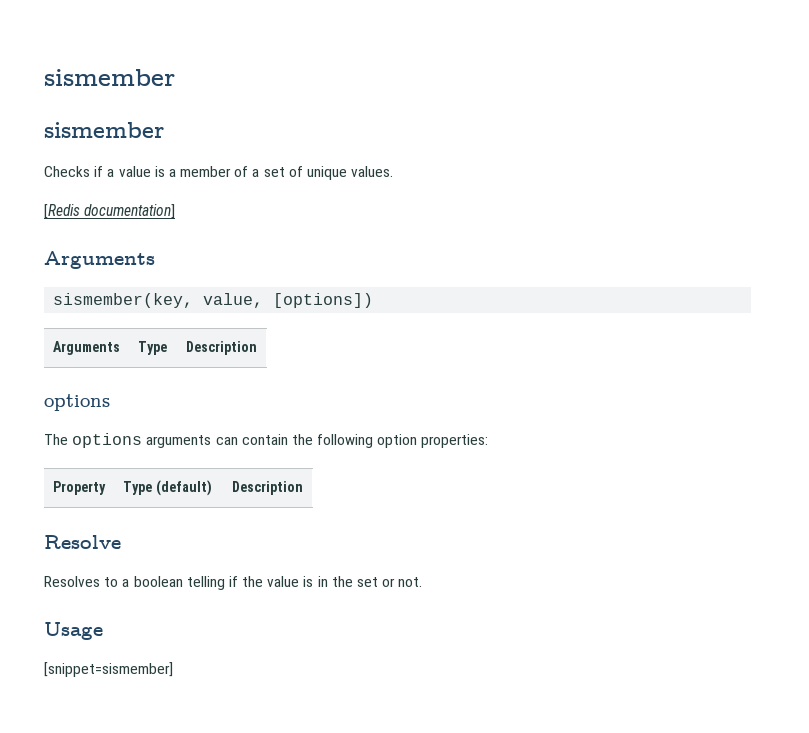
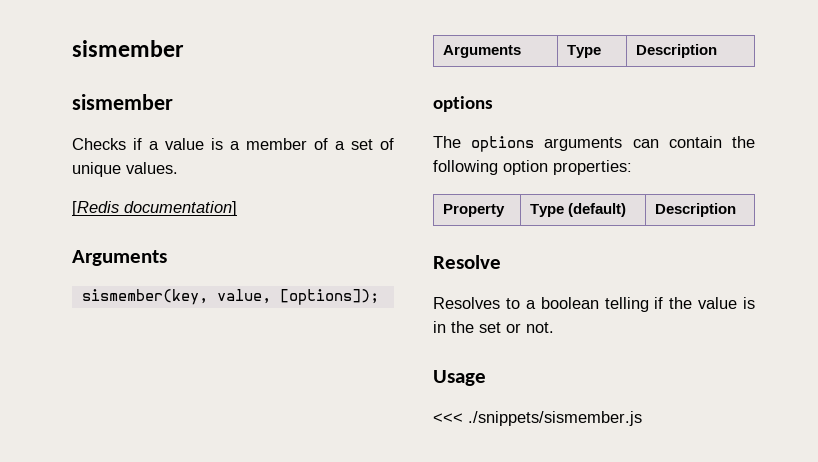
- sismember(key, value, [options])
+ sismember(key, value, [options]);
- [snippet=sismember]
+ <<< ./snippets/sismember.js

